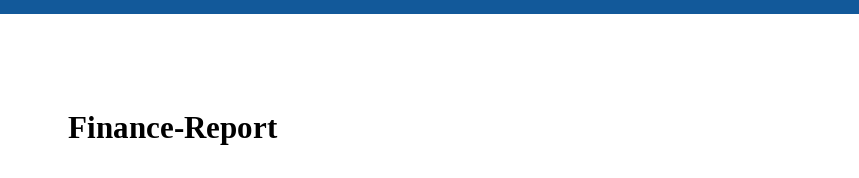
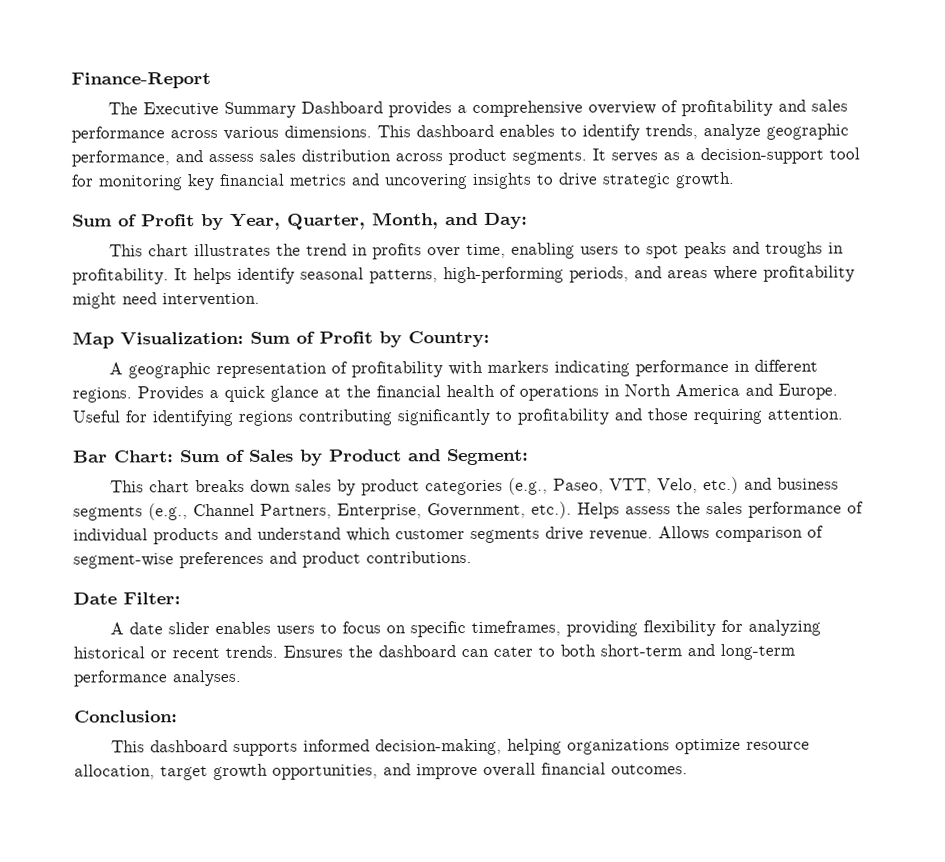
+ The Executive Summary Dashboard provides a comprehensive overview of profitability and sales performance across various dimensions. This dashboard enables to identify trends, analyze geographic performance, and assess sales distribution across product segments. It serves as a decision-support tool for monitoring key financial metrics and uncovering insights to drive strategic growth.
+ Sum of Profit by Year, Quarter, Month, and Day:
+ This chart illustrates the trend in profits over time, enabling users to spot peaks and troughs in profitability. It helps identify seasonal patterns, high-performing periods, and areas where profitability might need intervention.
+ Map Visualization: Sum of Profit by Country:
+ A geographic representation of profitability with markers indicating performance in different regions. Provides a quick glance at the financial health of operations in North America and Europe. Useful for identifying regions contributing significantly to profitability and those requiring attention.
+ Bar Chart: Sum of Sales by Product and Segment:
+ This chart breaks down sales by product categories (e.g., Paseo, VTT, Velo, etc.) and business segments (e.g., Channel Partners, Enterprise, Government, etc.). Helps assess the sales performance of individual products and understand which customer segments drive revenue. Allows comparison of segment-wise preferences and product contributions.
+ Date Filter:
+ A date slider enables users to focus on specific timeframes, providing flexibility for analyzing historical or recent trends. Ensures the dashboard can cater to both short-term and long-term performance analyses.
+ Conclusion:
+ This dashboard supports informed decision-making, helping organizations optimize resource allocation, target growth opportunities, and improve overall financial outcomes.

